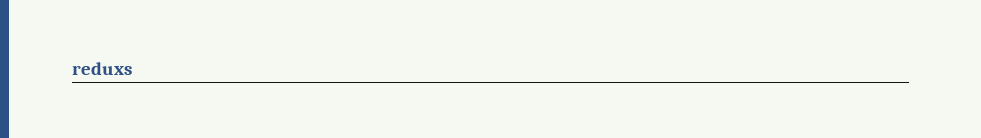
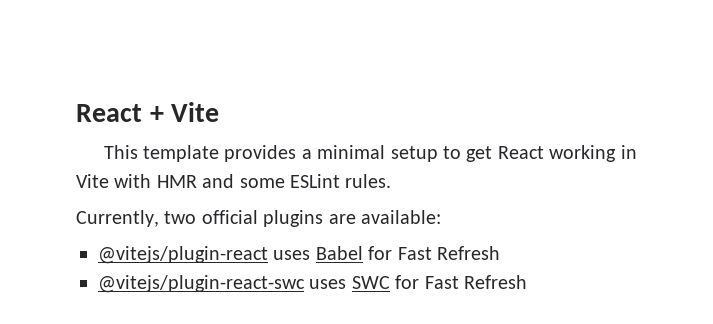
- reduxs
+ React + Vite
+ This template provides a minimal setup to get React working in Vite with HMR and some ESLint rules.
+ Currently, two official plugins are available:
+ @vitejs/plugin-react uses Babel for Fast Refresh
+ @vitejs/plugin-react-swc uses SWC for Fast Refresh

